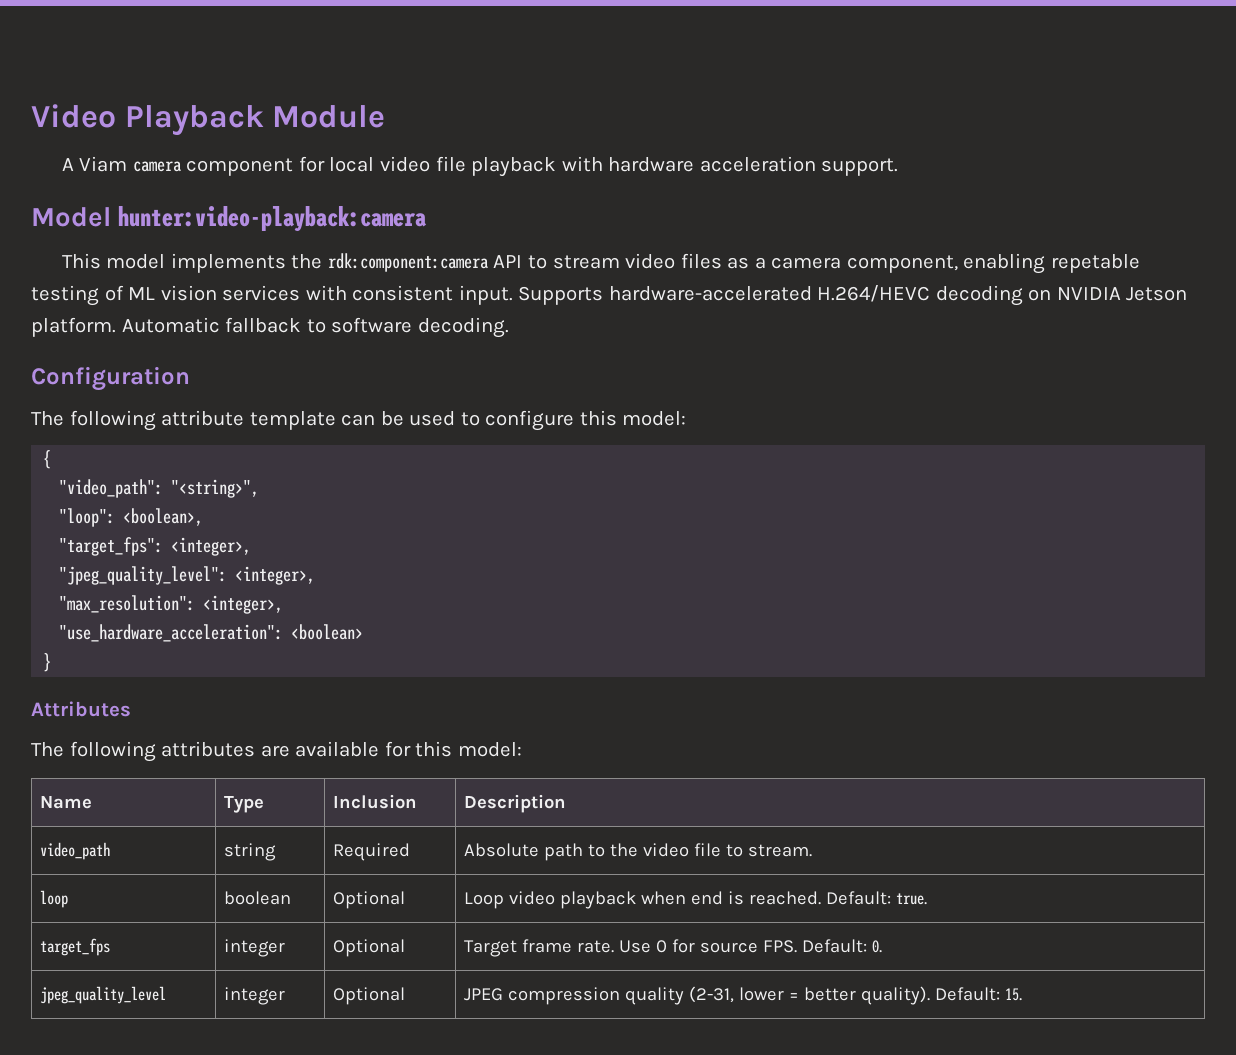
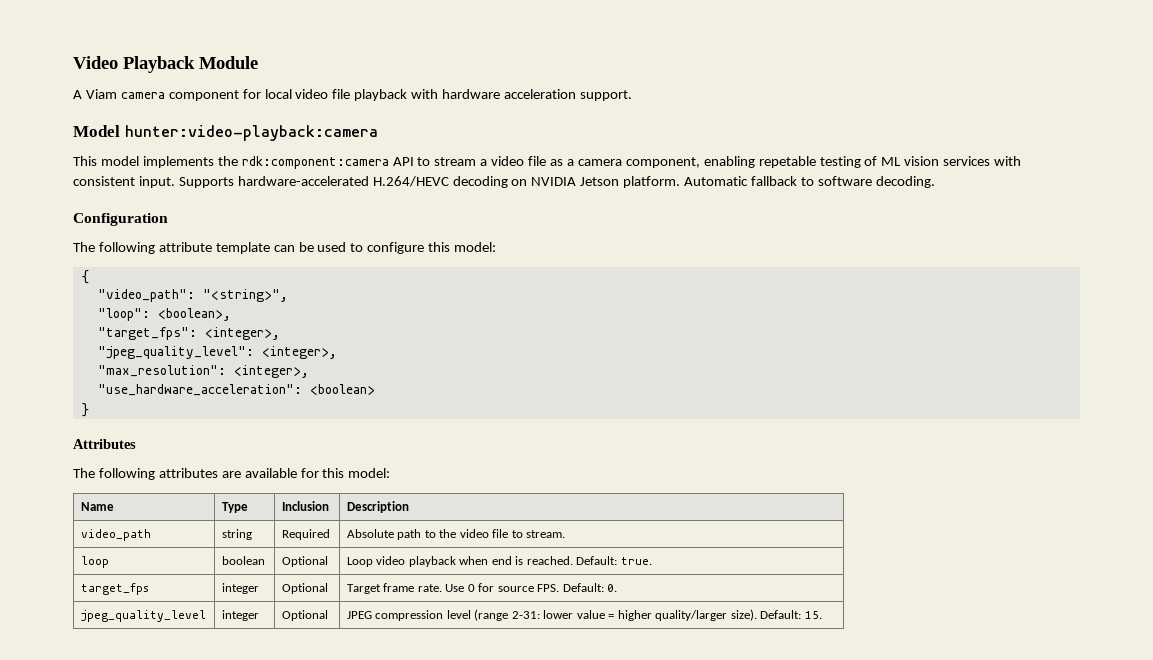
- This model implements the rdk:component:camera API to stream video files as a camera component, enabling repetable testing of ML vision services with consistent input.
+ This model implements the rdk:component:camera API to stream a video file as a camera component, enabling repetable testing of ML vision services with consistent input.
- jpeg_quality_level | integer | Optional | JPEG compression quality (2-31, lower = better quality). Default: 15.
+ jpeg_quality_level | integer | Optional | JPEG compression level (range 2-31: lower value = higher quality/larger size). Default: 15.

